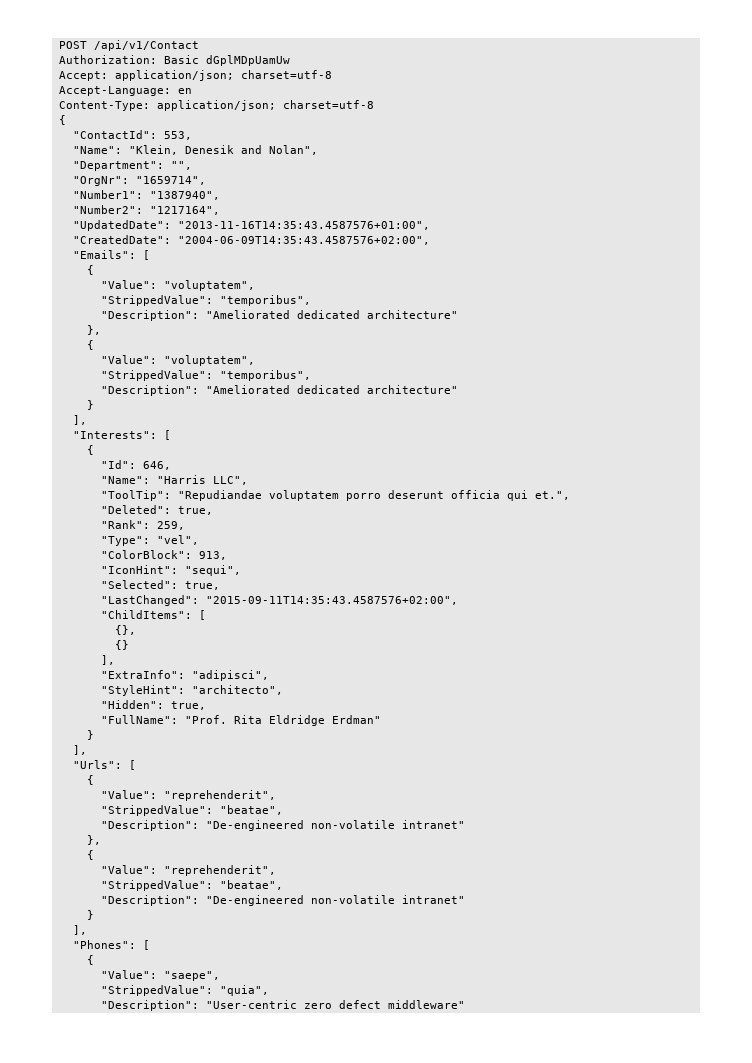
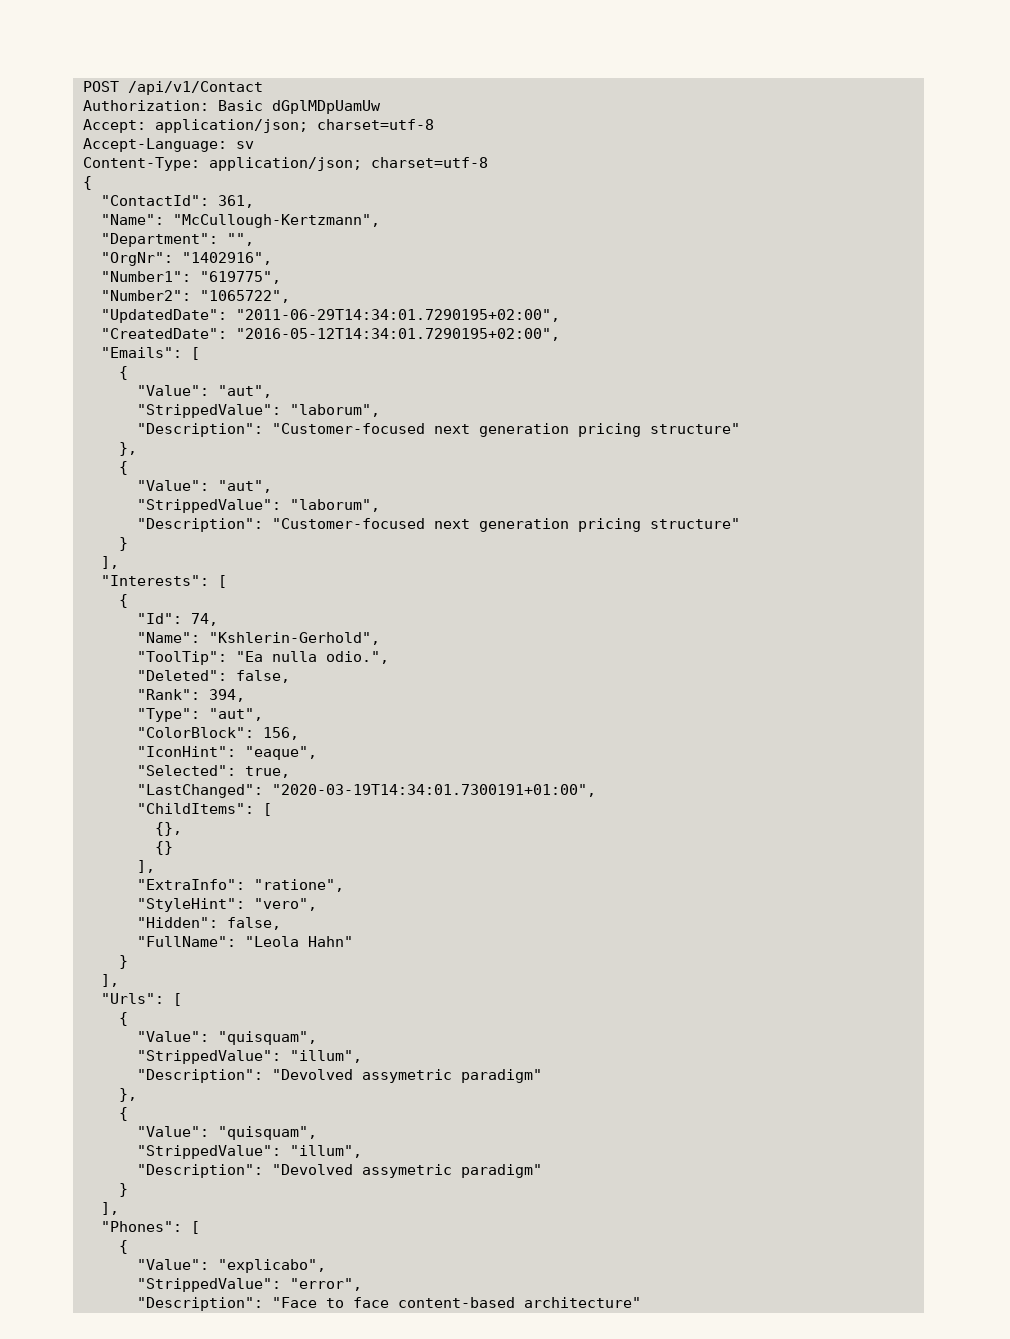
- Accept-Language: en
+ Accept-Language: sv
- "ContactId": 553,
- "Name": "Klein, Denesik and Nolan",
+ "ContactId": 361,
+ "Name": "McCullough-Kertzmann",
- "OrgNr": "1659714",
+ "OrgNr": "1402916",
- "Number1": "1387940",
+ "Number1": "619775",
- "Number2": "1217164",
+ "Number2": "1065722",
- "UpdatedDate": "2013-11-16T14:35:43.4587576+01:00",
+ "UpdatedDate": "2011-06-29T14:34:01.7290195+02:00",
- "CreatedDate": "2004-06-09T14:35:43.4587576+02:00",
+ "CreatedDate": "2016-05-12T14:34:01.7290195+02:00",
  "Emails": [
  {
- "Value": "voluptatem",
- "StrippedValue": "temporibus",
- "Description": "Ameliorated dedicated architecture"
+ "Value": "aut",
+ "StrippedValue": "laborum",
+ "Description": "Customer-focused next generation pricing structure"
  },
  {
- "Value": "voluptatem",
- "StrippedValue": "temporibus",
- "Description": "Ameliorated dedicated architecture"
+ "Value": "aut",
+ "StrippedValue": "laborum",
+ "Description": "Customer-focused next generation pricing structure"
- "Id": 646,
- "Name": "Harris LLC",
+ "Id": 74,
+ "Name": "Kshlerin-Gerhold",
- "ToolTip": "Repudiandae voluptatem porro deserunt officia qui et.",
+ "ToolTip": "Ea nulla odio.",
- "Deleted": true,
+ "Deleted": false,
- "Rank": 259,
+ "Rank": 394,
- "Type": "vel",
+ "Type": "aut",
- "ColorBlock": 913,
+ "ColorBlock": 156,
- "IconHint": "sequi",
+ "IconHint": "eaque",
- "LastChanged": "2015-09-11T14:35:43.4587576+02:00",
+ "LastChanged": "2020-03-19T14:34:01.7300191+01:00",
- "ExtraInfo": "adipisci",
+ "ExtraInfo": "ratione",
- "StyleHint": "architecto",
+ "StyleHint": "vero",
- "Hidden": true,
+ "Hidden": false,
- "FullName": "Prof. Rita Eldridge Erdman"
+ "FullName": "Leola Hahn"
  "Urls": [
  {
- "Value": "reprehenderit",
- "StrippedValue": "beatae",
- "Description": "De-engineered non-volatile intranet"
+ "Value": "quisquam",
+ "StrippedValue": "illum",
+ "Description": "Devolved assymetric paradigm"
  },
  {
- "Value": "reprehenderit",
- "StrippedValue": "beatae",
- "Description": "De-engineered non-volatile intranet"
+ "Value": "quisquam",
+ "StrippedValue": "illum",
+ "Description": "Devolved assymetric paradigm"
- "Value": "saepe",
- "StrippedValue": "quia",
- "Description": "User-centric zero defect middleware"
+ "Value": "explicabo",
+ "StrippedValue": "error",
+ "Description": "Face to face content-based architecture"

